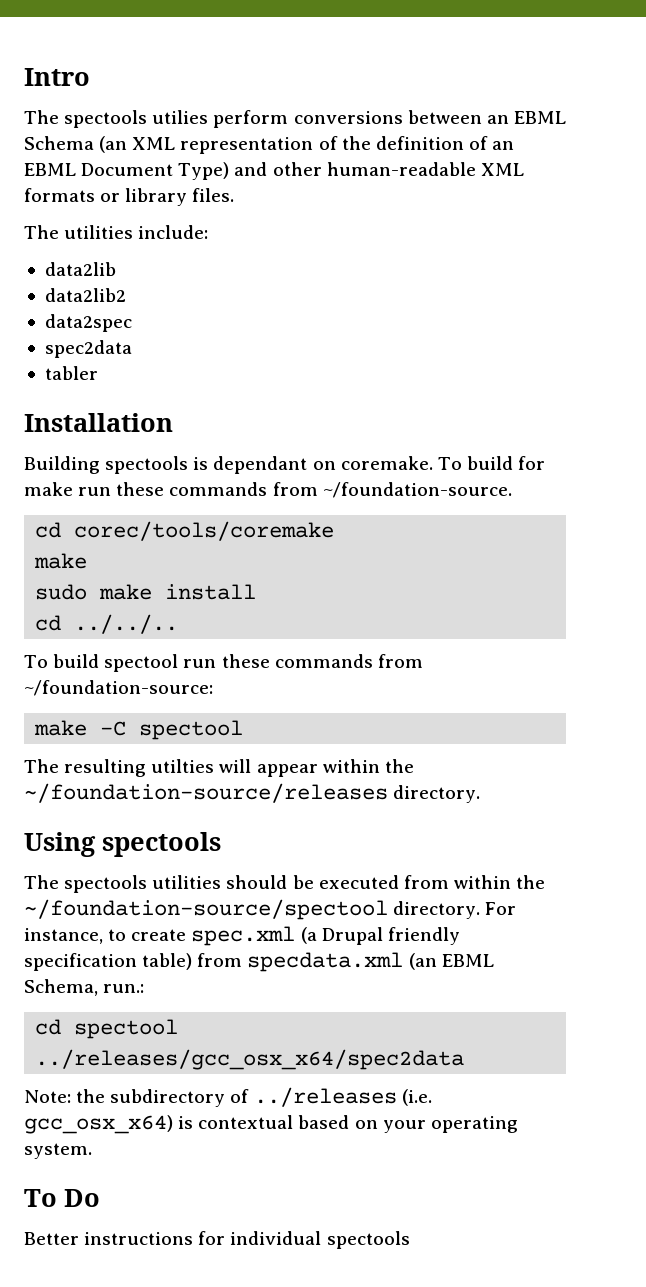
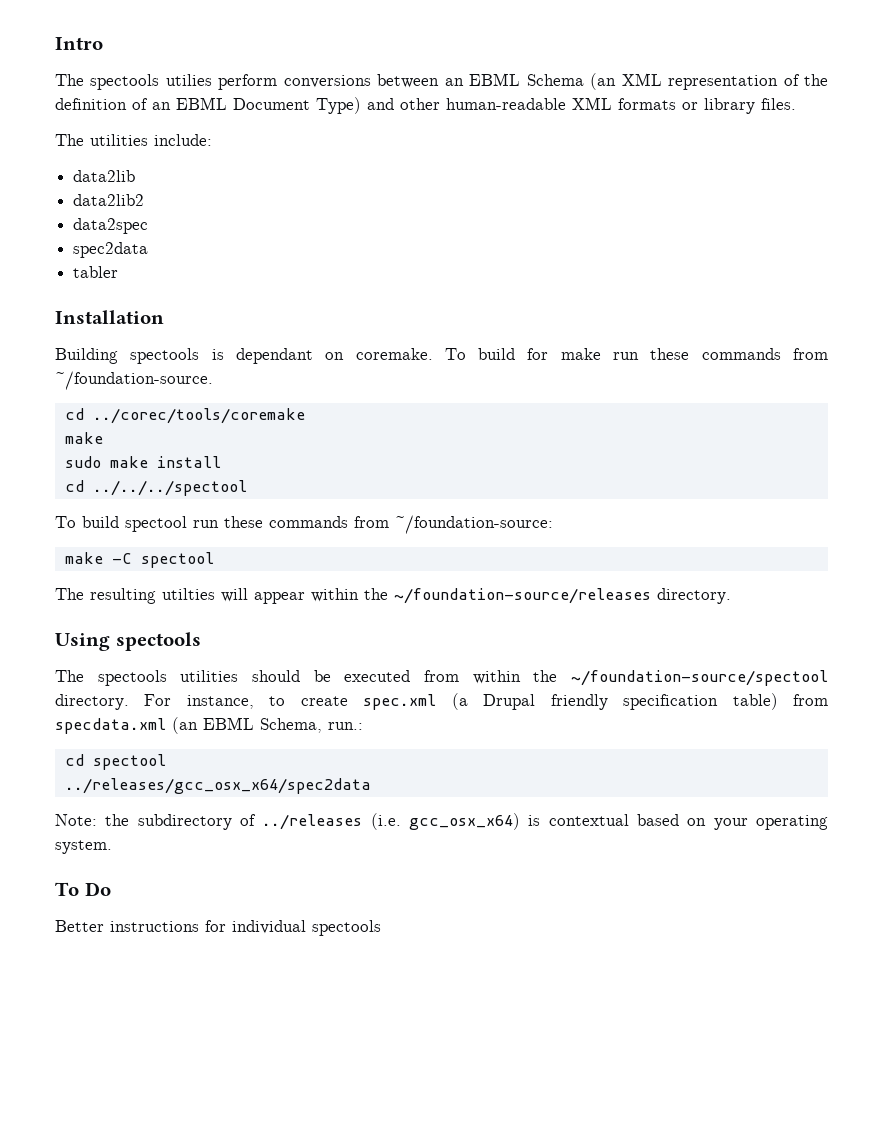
- cd corec/tools/coremake
+ cd ../corec/tools/coremake
- cd ../../..
+ cd ../../../spectool

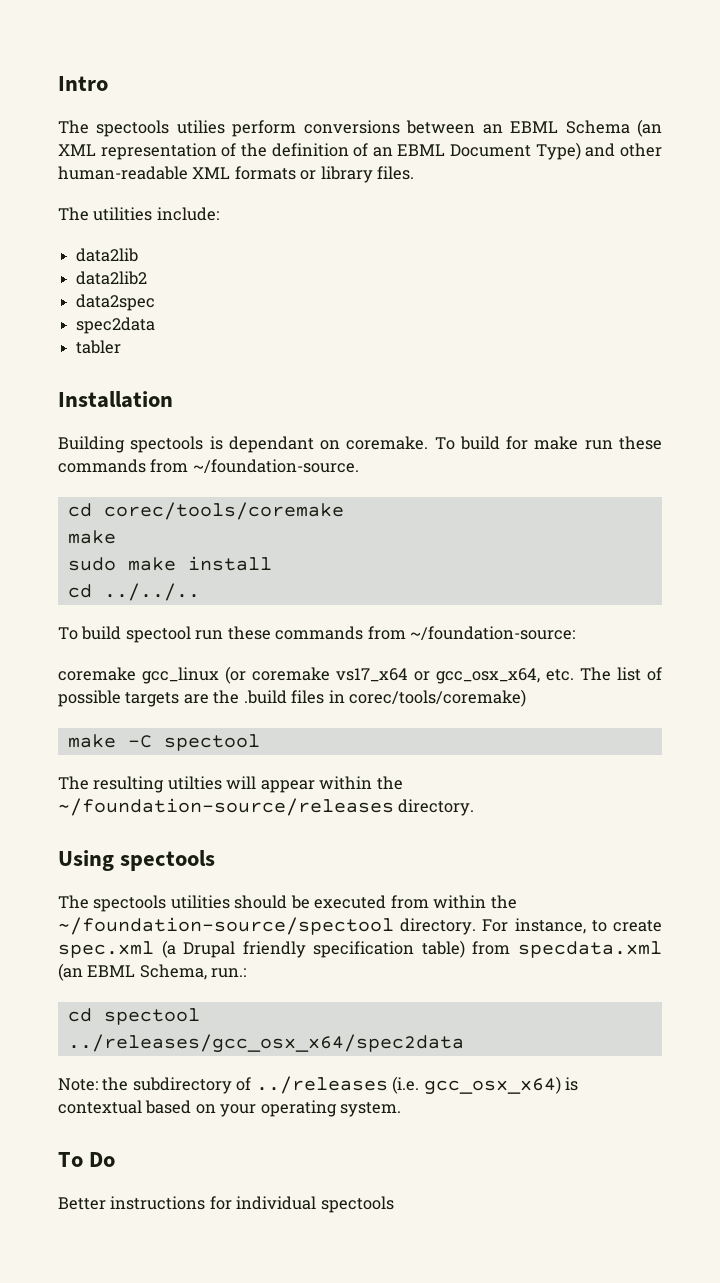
- cd ../corec/tools/coremake
+ cd corec/tools/coremake
- cd ../../../spectool
+ cd ../../..
+ coremake gcc_linux (or coremake vs17_x64 or gcc_osx_x64, etc. The list of possible targets are the .build files in corec/tools/coremake)

